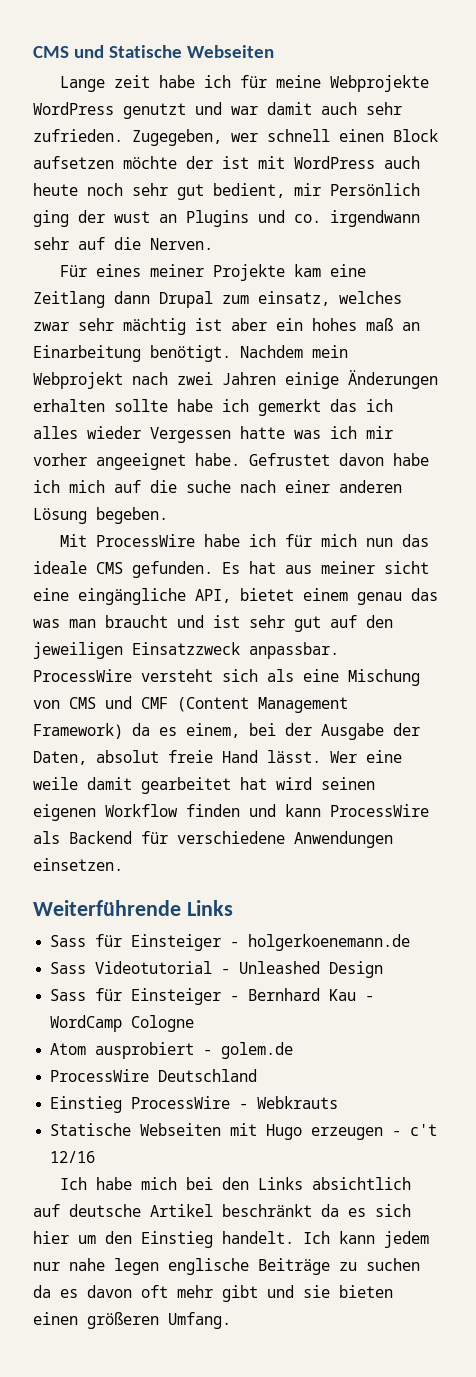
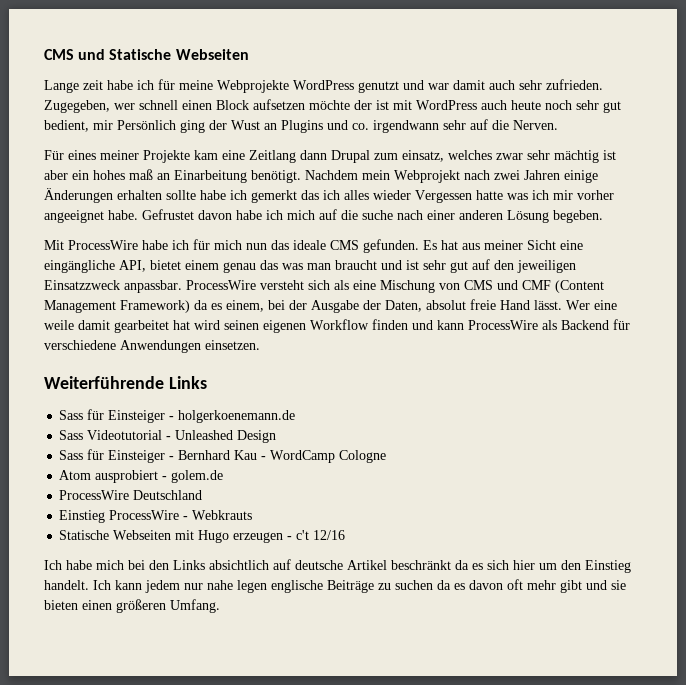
- Zugegeben, wer schnell einen Block aufsetzen möchte der ist mit WordPress auch heute noch sehr gut bedient, mir Persönlich ging der wust an Plugins und co. irgendwann sehr auf die Nerven.
+ Zugegeben, wer schnell einen Block aufsetzen möchte der ist mit WordPress auch heute noch sehr gut bedient, mir Persönlich ging der Wust an Plugins und co. irgendwann sehr auf die Nerven.
- Es hat aus meiner sicht eine eingängliche API, bietet einem genau das was man braucht und ist sehr gut auf den jeweiligen Einsatzzweck anpassbar.
+ Es hat aus meiner Sicht eine eingängliche API, bietet einem genau das was man braucht und ist sehr gut auf den jeweiligen Einsatzzweck anpassbar.

